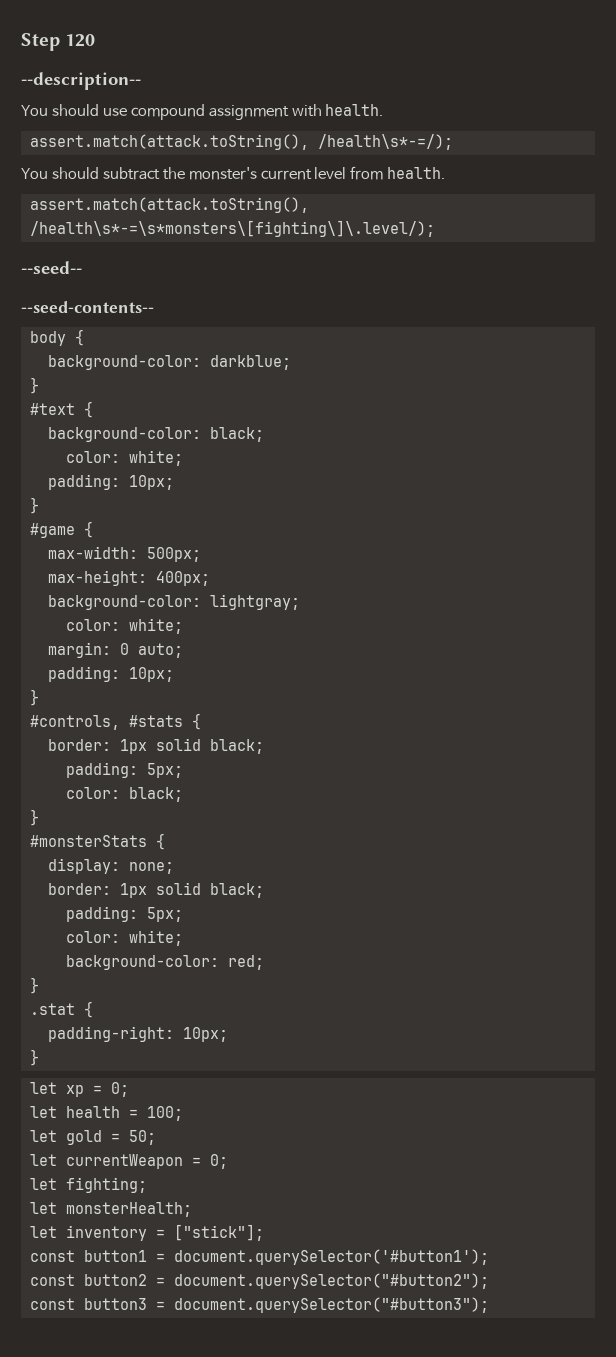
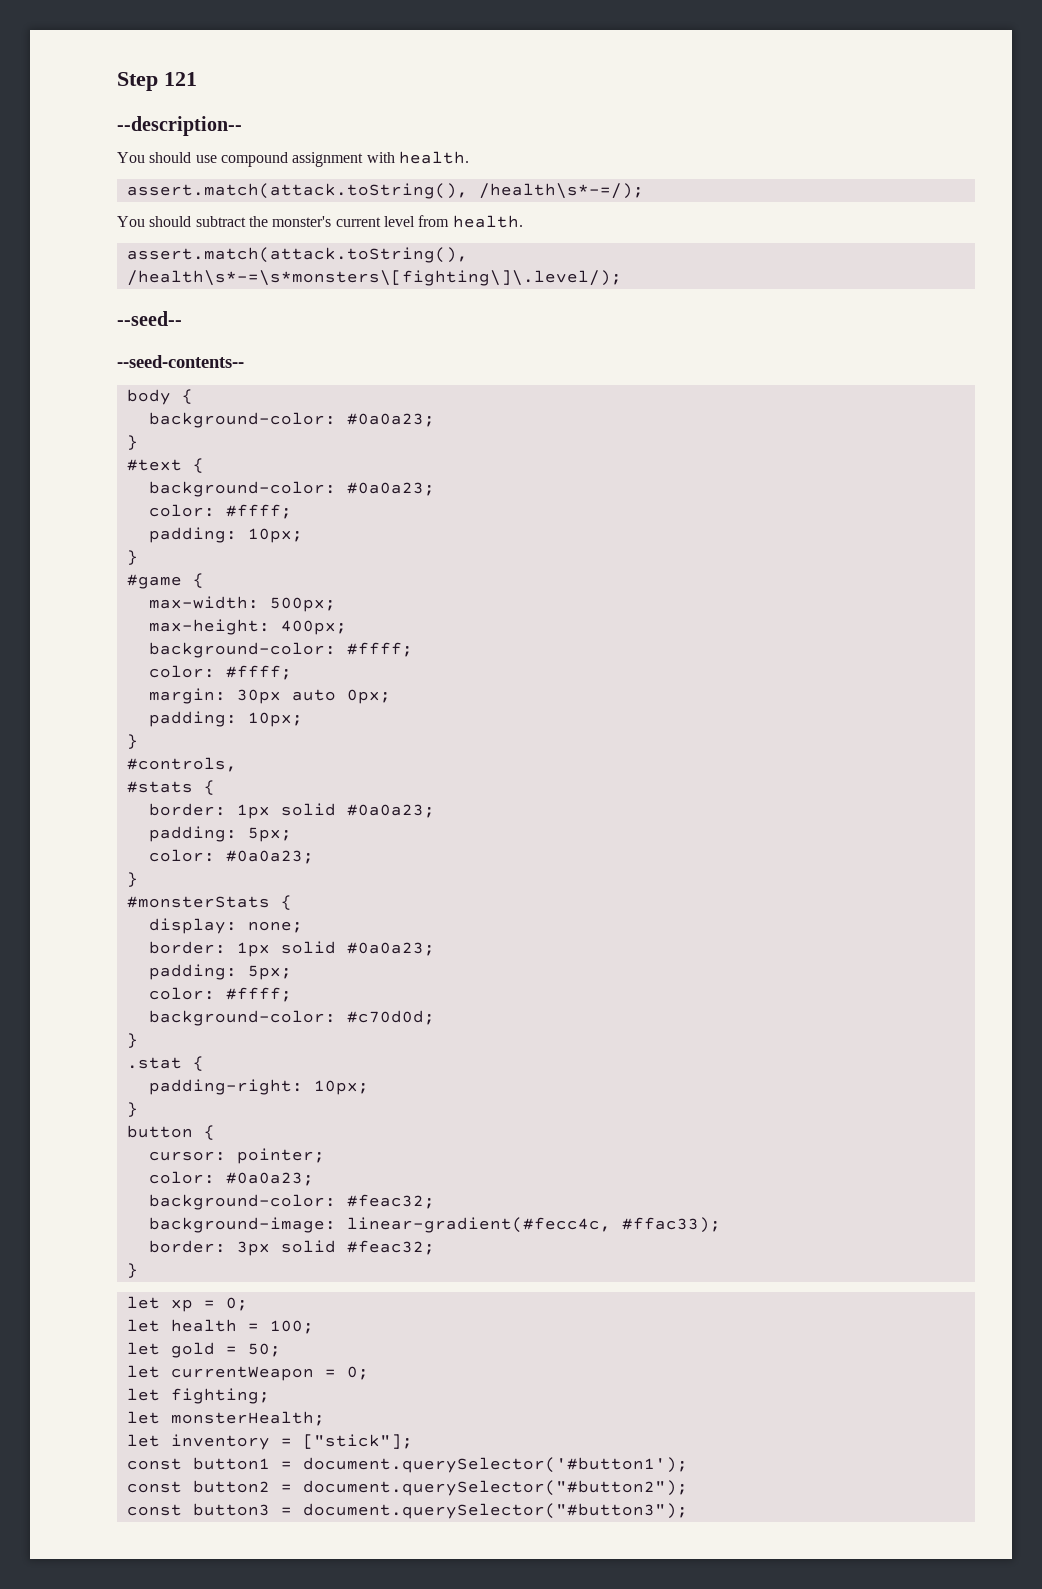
- Step 120
+ Step 121
  body {
- background-color: darkblue;
+ background-color: #0a0a23;
  #text {
- background-color: black;
- color: white;
+ background-color: #0a0a23;
+ color: #ffff;
- background-color: lightgray;
- color: white;
+ background-color: #ffff;
+ color: #ffff;
- margin: 0 auto;
+ margin: 30px auto 0px;
- #controls, #stats {
- border: 1px solid black;
+ #controls,
+ #stats {
+ border: 1px solid #0a0a23;
  padding: 5px;
- color: black;
+ color: #0a0a23;
  display: none;
- border: 1px solid black;
+ border: 1px solid #0a0a23;
  padding: 5px;
- color: white;
- background-color: red;
+ color: #ffff;
+ background-color: #c70d0d;
+ button {
+ cursor: pointer;
+ color: #0a0a23;
+ background-color: #feac32;
+ background-image: linear-gradient(#fecc4c, #ffac33);
+ border: 3px solid #feac32;
+ }

